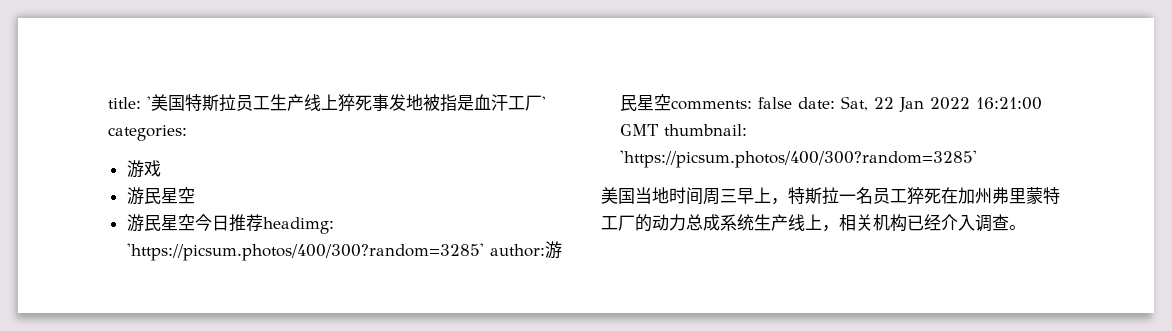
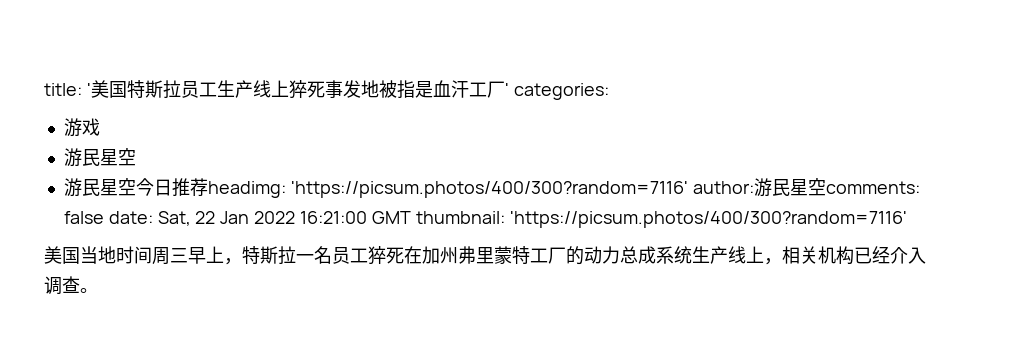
- 游民星空今日推荐headimg: 'https://picsum.photos/400/300?random=3285' author:游民星空comments: false date: Sat, 22 Jan 2022 16:21:00 GMT thumbnail: 'https://picsum.photos/400/300?random=3285'
+ 游民星空今日推荐headimg: 'https://picsum.photos/400/300?random=7116' author:游民星空comments: false date: Sat, 22 Jan 2022 16:21:00 GMT thumbnail: 'https://picsum.photos/400/300?random=7116'

